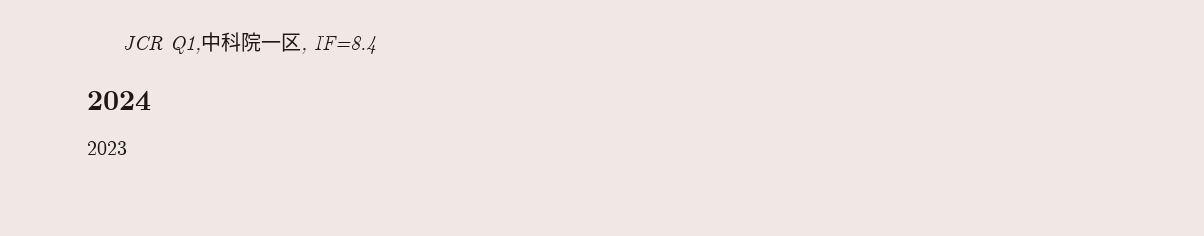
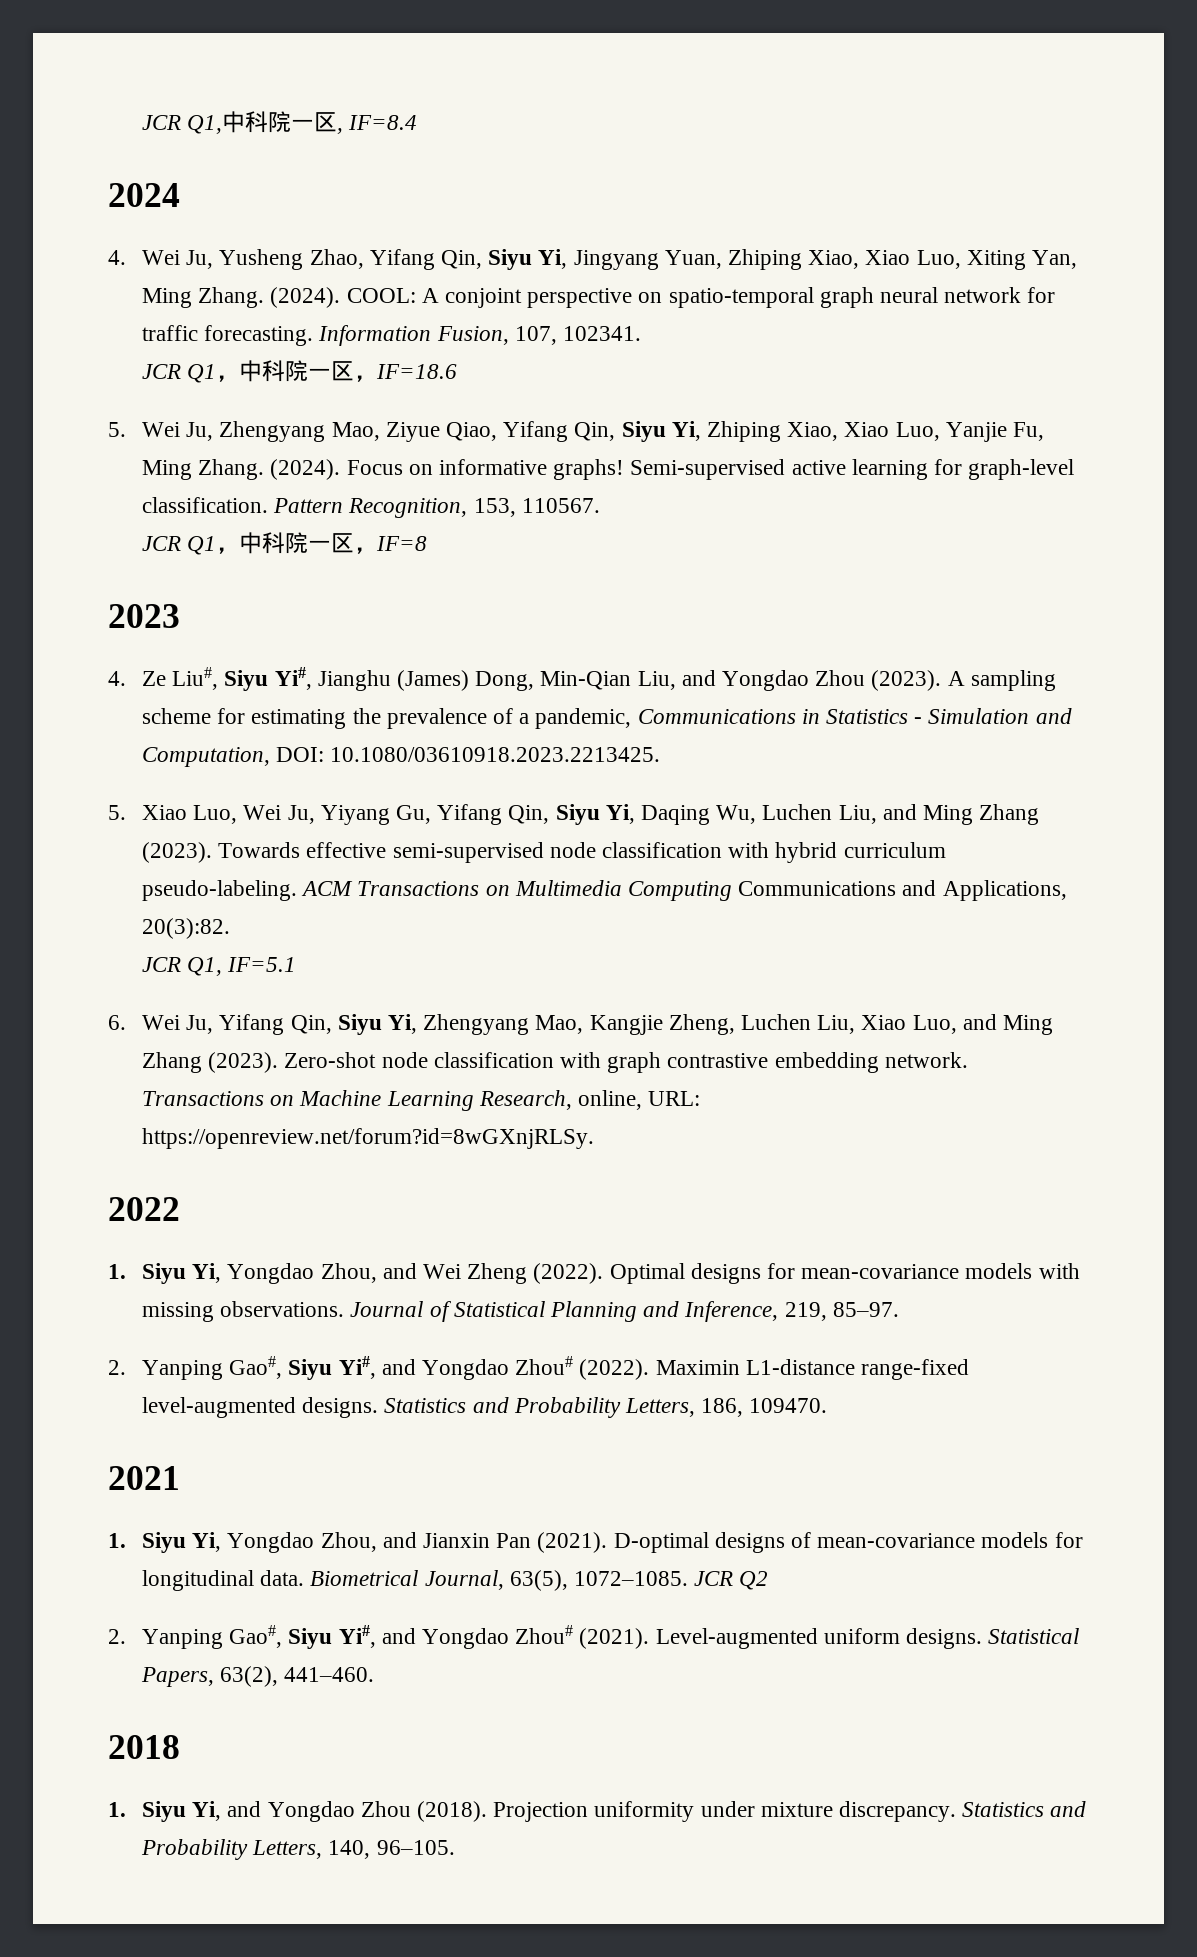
+ 4. Wei Ju, Yusheng Zhao, Yifang Qin, Siyu Yi, Jingyang Yuan, Zhiping Xiao, Xiao Luo, Xiting Yan, Ming Zhang. (2024). COOL: A conjoint perspective on spatio-temporal graph neural network for traffic forecasting. Information Fusion, 107, 102341.
+ JCR Q1，中科院一区，IF=18.6
+ 5. Wei Ju, Zhengyang Mao, Ziyue Qiao, Yifang Qin, Siyu Yi, Zhiping Xiao, Xiao Luo, Yanjie Fu, Ming Zhang. (2024). Focus on informative graphs! Semi-supervised active learning for graph-level classification. Pattern Recognition, 153, 110567.
+ JCR Q1，中科院一区，IF=8
  2023
+ 4. Ze Liu#, Siyu Yi#, Jianghu (James) Dong, Min-Qian Liu, and Yongdao Zhou (2023). A sampling scheme for estimating the prevalence of a pandemic, Communications in Statistics - Simulation and Computation, DOI: 10.1080/03610918.2023.2213425.
+ 5. Xiao Luo, Wei Ju, Yiyang Gu, Yifang Qin, Siyu Yi, Daqing Wu, Luchen Liu, and Ming Zhang (2023). Towards effective semi-supervised node classification with hybrid curriculum pseudo-labeling. ACM Transactions on Multimedia Computing Communications and Applications, 20(3):82.
+ JCR Q1, IF=5.1
+ 6. Wei Ju, Yifang Qin, Siyu Yi, Zhengyang Mao, Kangjie Zheng, Luchen Liu, Xiao Luo, and Ming Zhang (2023). Zero-shot node classification with graph contrastive embedding network. Transactions on Machine Learning Research, online, URL: https://openreview.net/forum?id=8wGXnjRLSy.
+ 2022
+ 1. Siyu Yi, Yongdao Zhou, and Wei Zheng (2022). Optimal designs for mean-covariance models with missing observations. Journal of Statistical Planning and Inference, 219, 85–97.
+ 2. Yanping Gao#, Siyu Yi#, and Yongdao Zhou# (2022). Maximin L1-distance range-fixed level-augmented designs. Statistics and Probability Letters, 186, 109470.
+ 2021
+ 1. Siyu Yi, Yongdao Zhou, and Jianxin Pan (2021). D-optimal designs of mean-covariance models for longitudinal data. Biometrical Journal, 63(5), 1072–1085. JCR Q2
+ 2. Yanping Gao#, Siyu Yi#, and Yongdao Zhou# (2021). Level-augmented uniform designs. Statistical Papers, 63(2), 441–460.
+ 2018
+ 1. Siyu Yi, and Yongdao Zhou (2018). Projection uniformity under mixture discrepancy. Statistics and Probability Letters, 140, 96–105.

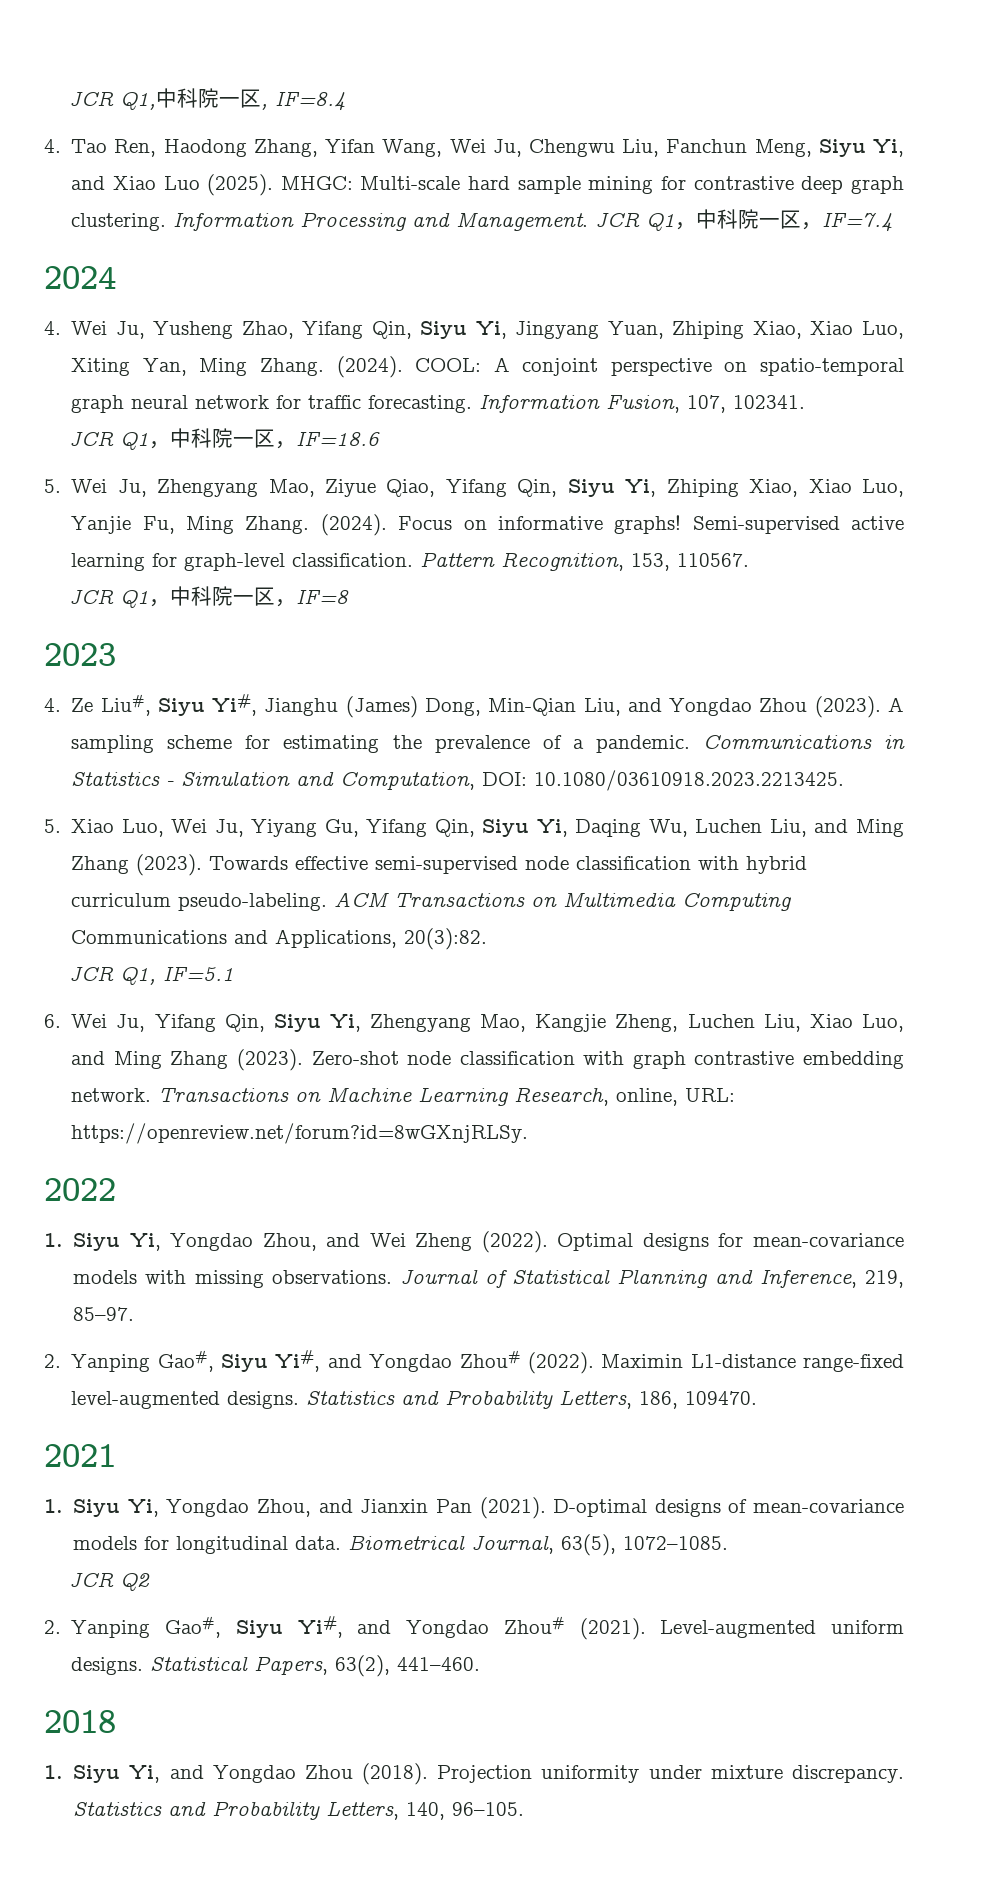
+ 4. Tao Ren, Haodong Zhang, Yifan Wang, Wei Ju, Chengwu Liu, Fanchun Meng, Siyu Yi, and Xiao Luo (2025). MHGC: Multi-scale hard sample mining for contrastive deep graph clustering. Information Processing and Management. JCR Q1，中科院一区，IF=7.4
- A sampling scheme for estimating the prevalence of a pandemic, Communications in Statistics - Simulation and Computation, DOI: 10.1080/03610918.2023.2213425.
+ A sampling scheme for estimating the prevalence of a pandemic. Communications in Statistics - Simulation and Computation, DOI: 10.1080/03610918.2023.2213425.
- Biometrical Journal, 63(5), 1072–1085. JCR Q2
+ Biometrical Journal, 63(5), 1072–1085.
+ JCR Q2

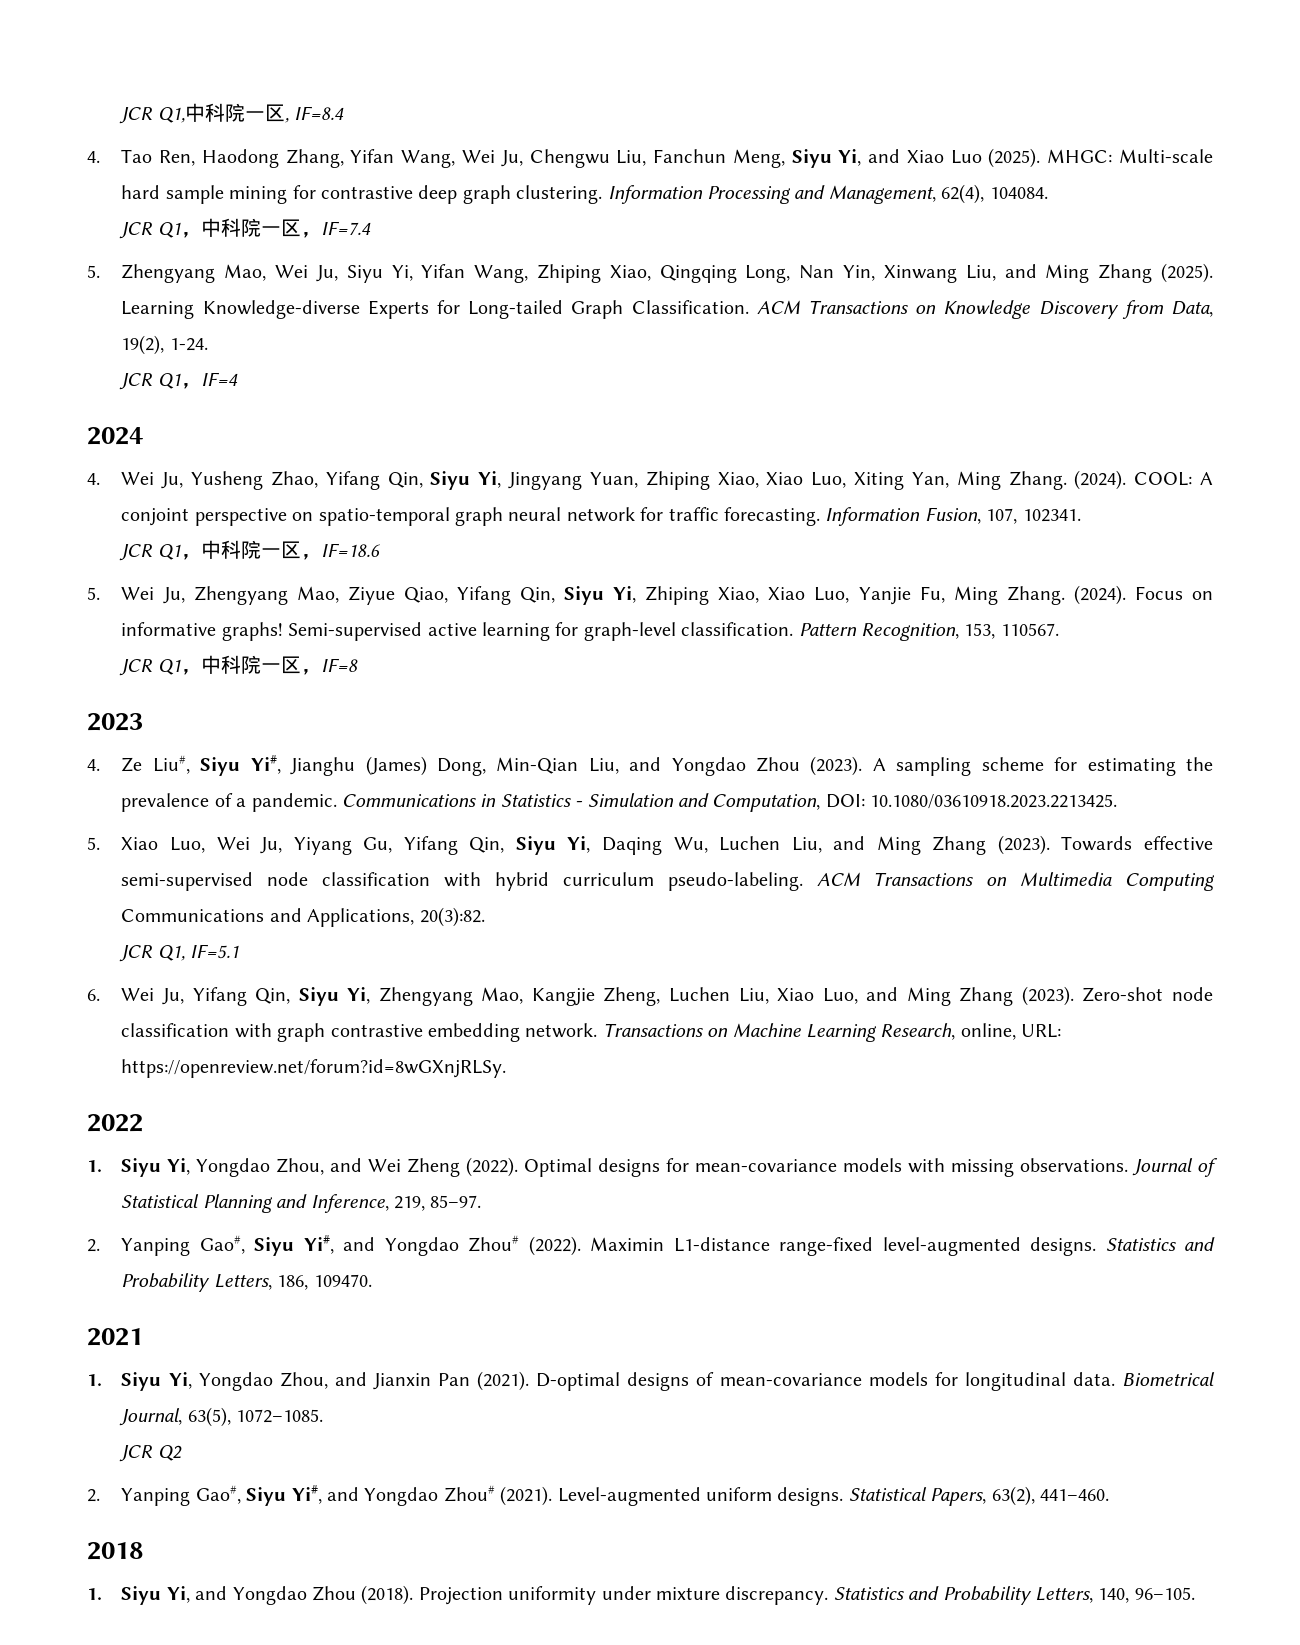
- Information Processing and Management. JCR Q1，中科院一区，IF=7.4
+ Information Processing and Management, 62(4), 104084.
+ JCR Q1，中科院一区，IF=7.4
+ 5. Zhengyang Mao, Wei Ju, Siyu Yi, Yifan Wang, Zhiping Xiao, Qingqing Long, Nan Yin, Xinwang Liu, and Ming Zhang (2025). Learning Knowledge-diverse Experts for Long-tailed Graph Classification. ACM Transactions on Knowledge Discovery from Data, 19(2), 1-24.
+ JCR Q1，IF=4

